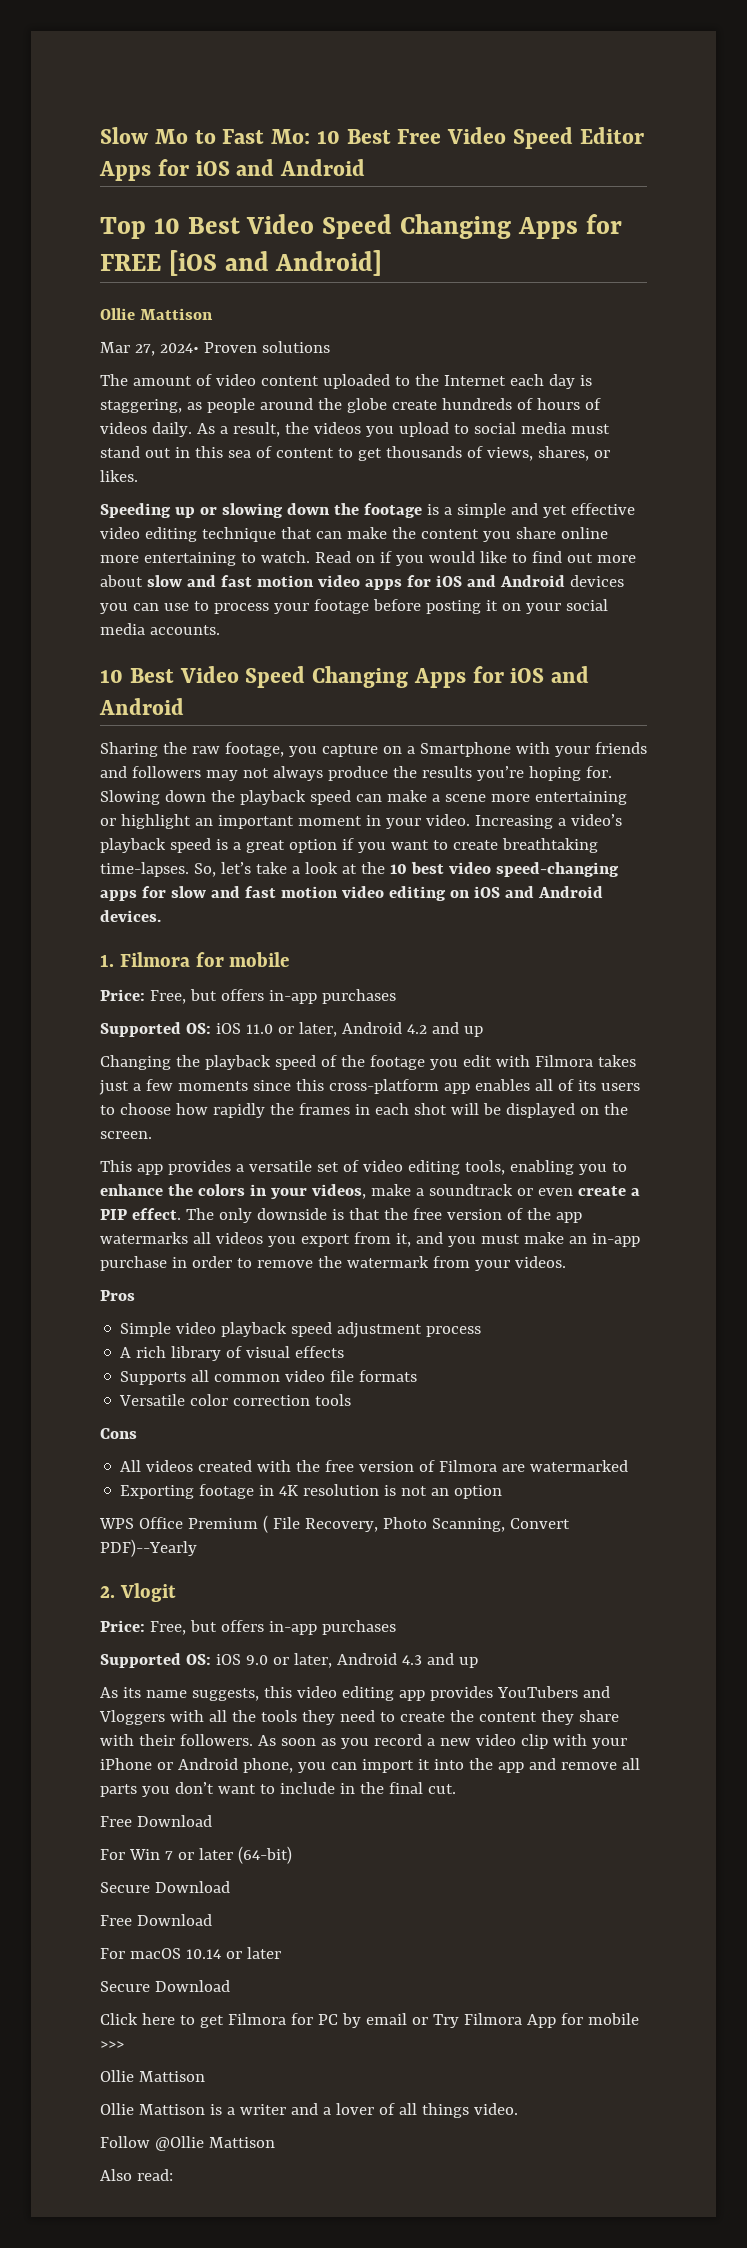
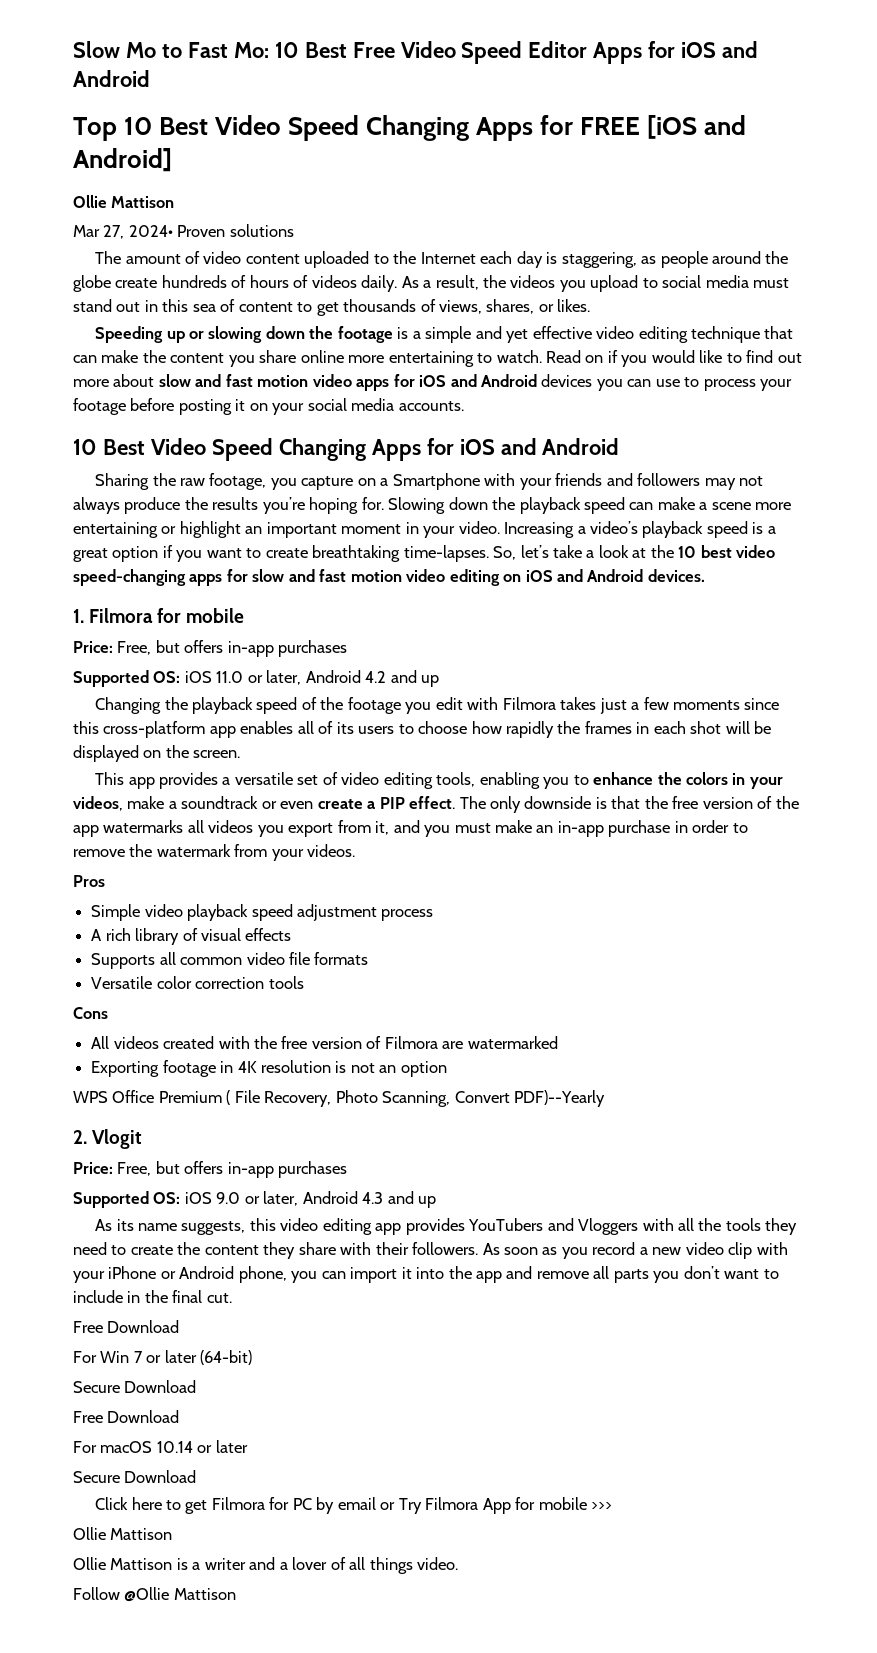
- Also read:

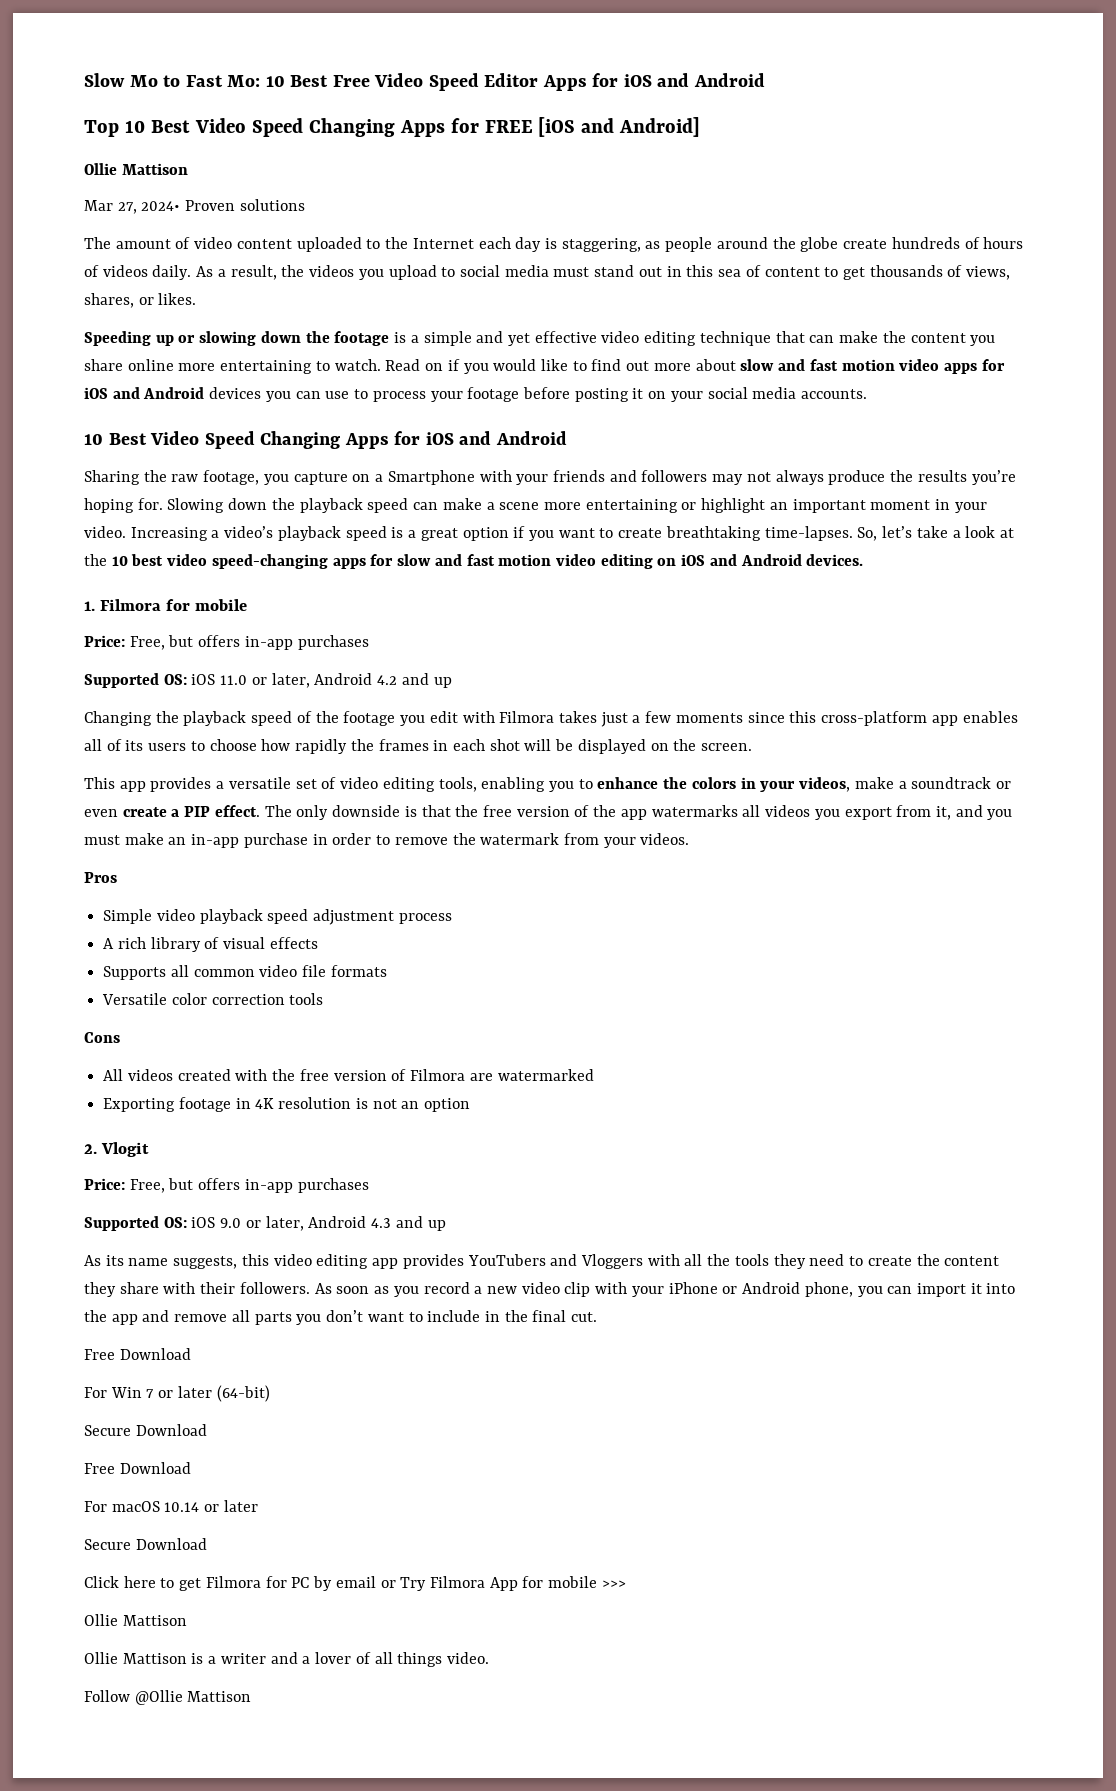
- WPS Office Premium ( File Recovery, Photo Scanning, Convert PDF)--Yearly

